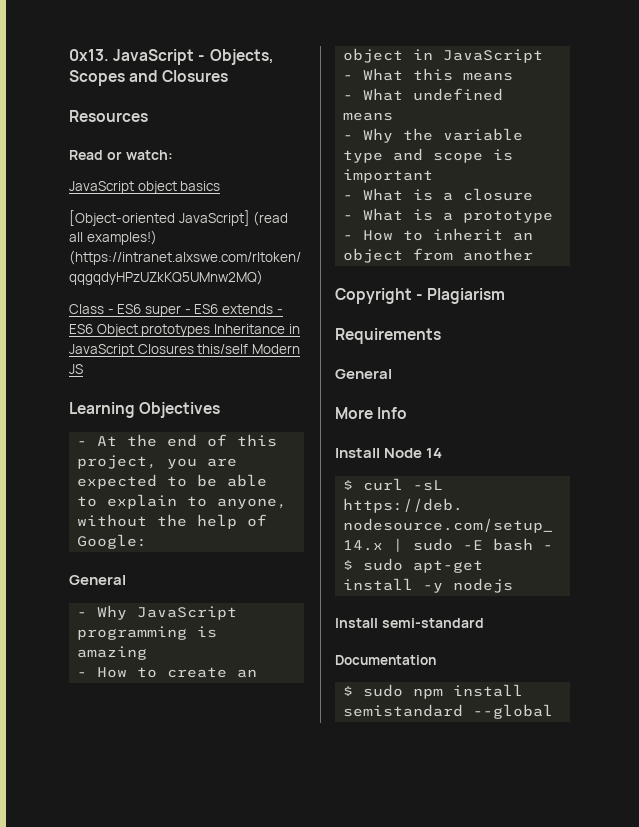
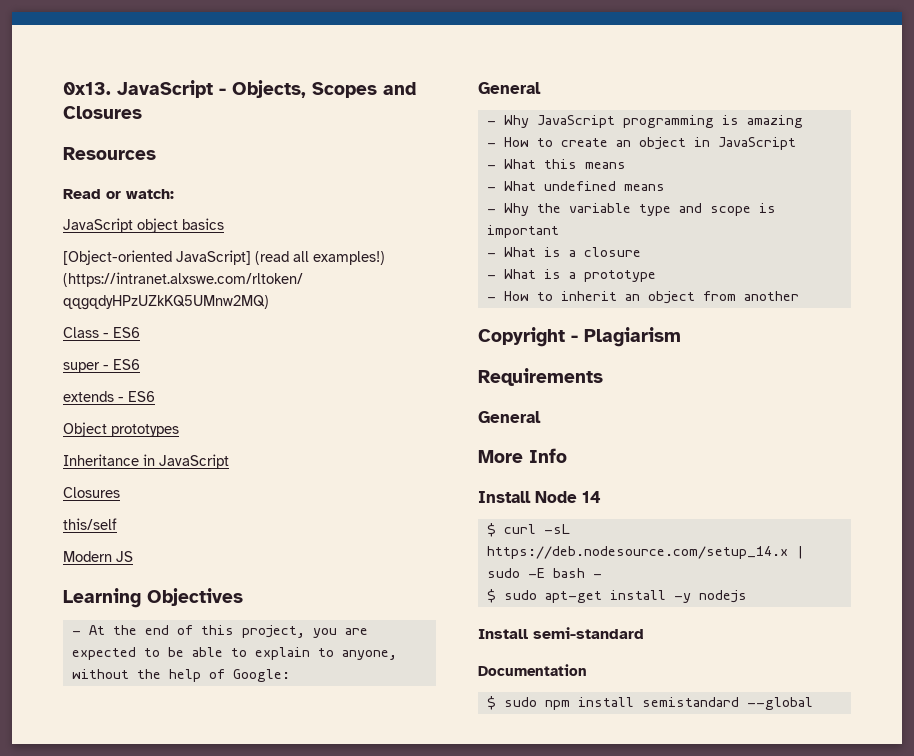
- Class - ES6 super - ES6 extends - ES6 Object prototypes Inheritance in JavaScript Closures this/self Modern JS
+ Class - ES6
+ super - ES6
+ extends - ES6
+ Object prototypes
+ Inheritance in JavaScript
+ Closures
+ this/self
+ Modern JS

